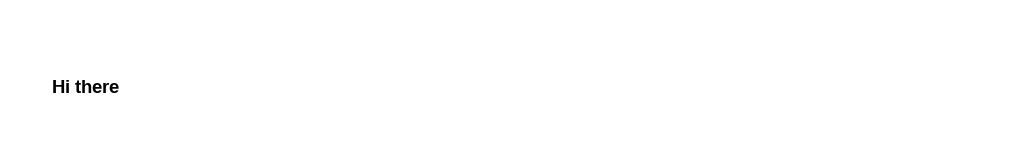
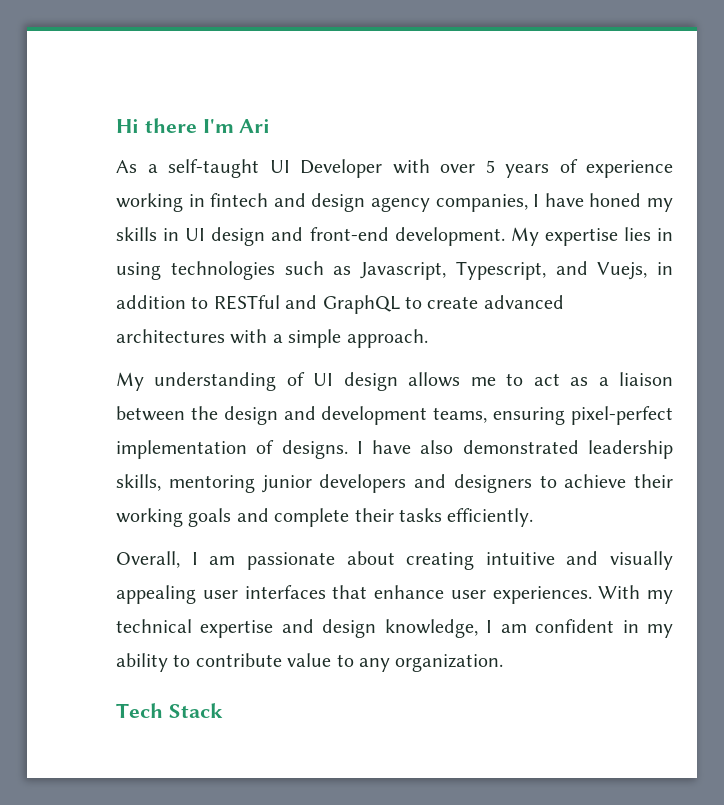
- Hi there
+ Hi there I'm Ari
+ As a self-taught UI Developer with over 5 years of experience working in fintech and design agency companies, I have honed my skills in UI design and front-end development. My expertise lies in using technologies such as Javascript, Typescript, and Vuejs, in addition to RESTful and GraphQL to create advanced architectures with a simple approach.
+ My understanding of UI design allows me to act as a liaison between the design and development teams, ensuring pixel-perfect implementation of designs. I have also demonstrated leadership skills, mentoring junior developers and designers to achieve their working goals and complete their tasks efficiently.
+ Overall, I am passionate about creating intuitive and visually appealing user interfaces that enhance user experiences. With my technical expertise and design knowledge, I am confident in my ability to contribute value to any organization.
+ Tech Stack

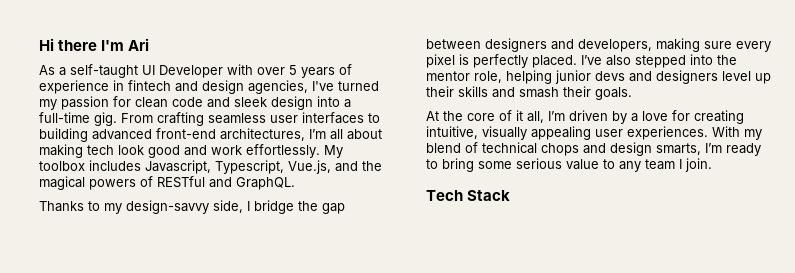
- As a self-taught UI Developer with over 5 years of experience working in fintech and design agency companies, I have honed my skills in UI design and front-end development. My expertise lies in using technologies such as Javascript, Typescript, and Vuejs, in addition to RESTful and GraphQL to create advanced architectures with a simple approach.
- My understanding of UI design allows me to act as a liaison between the design and development teams, ensuring pixel-perfect implementation of designs. I have also demonstrated leadership skills, mentoring junior developers and designers to achieve their working goals and complete their tasks efficiently.
- Overall, I am passionate about creating intuitive and visually appealing user interfaces that enhance user experiences. With my technical expertise and design knowledge, I am confident in my ability to contribute value to any organization.
+ As a self-taught UI Developer with over 5 years of experience in fintech and design agencies, I've turned my passion for clean code and sleek design into a full-time gig. From crafting seamless user interfaces to building advanced front-end architectures, I’m all about making tech look good and work effortlessly. My toolbox includes Javascript, Typescript, Vue.js, and the magical powers of RESTful and GraphQL.
+ Thanks to my design-savvy side, I bridge the gap between designers and developers, making sure every pixel is perfectly placed. I’ve also stepped into the mentor role, helping junior devs and designers level up their skills and smash their goals.
+ At the core of it all, I’m driven by a love for creating intuitive, visually appealing user experiences. With my blend of technical chops and design smarts, I’m ready to bring some serious value to any team I join.

